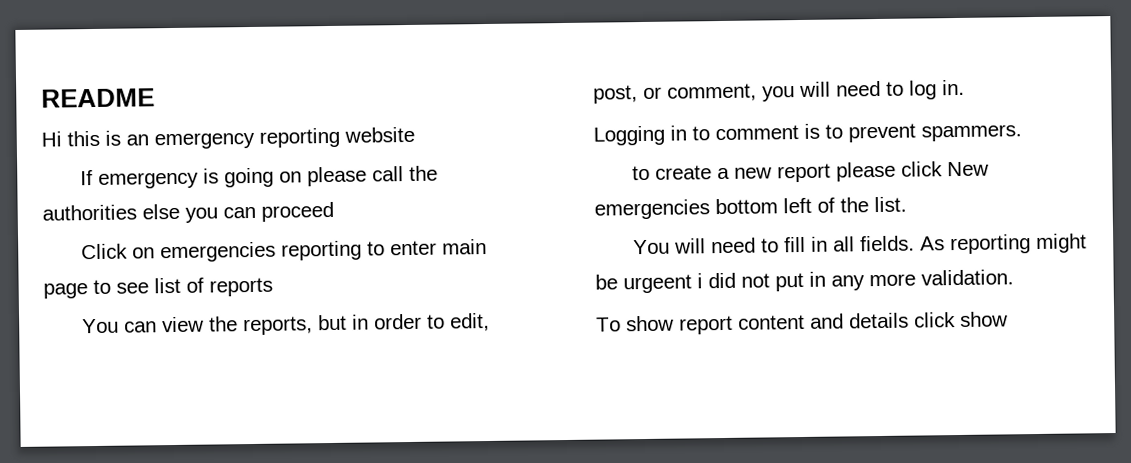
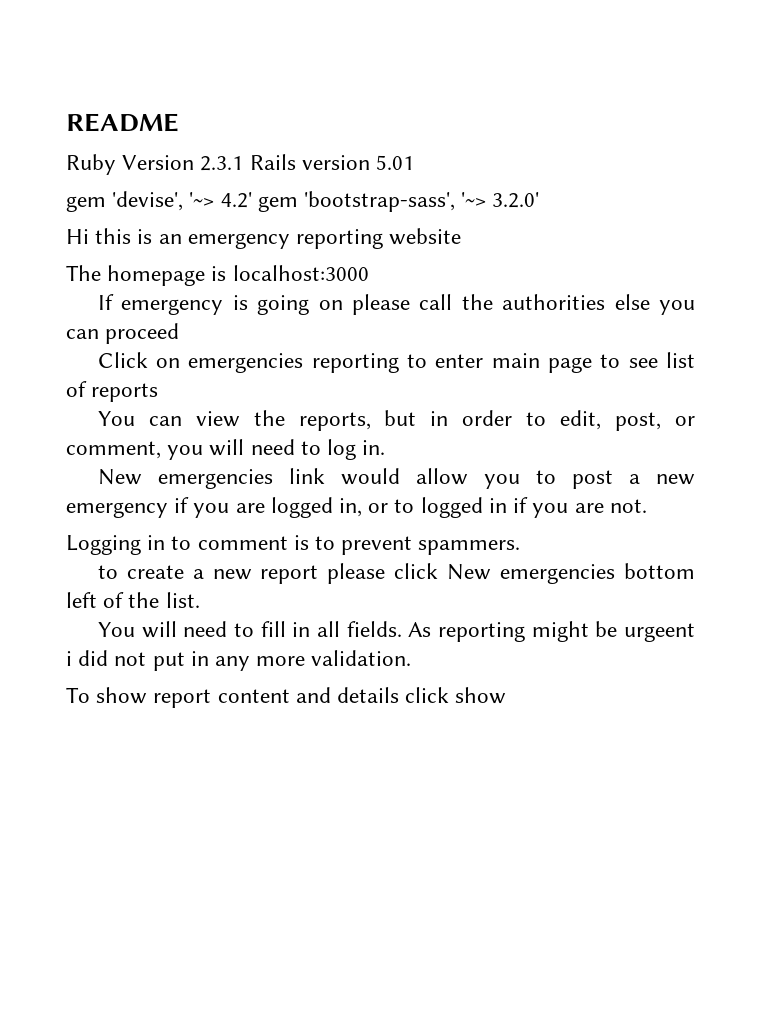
+ Ruby Version 2.3.1 Rails version 5.01
+ gem 'devise', '~> 4.2' gem 'bootstrap-sass', '~> 3.2.0'
+ The homepage is localhost:3000
+ New emergencies link would allow you to post a new emergency if you are logged in, or to logged in if you are not.

